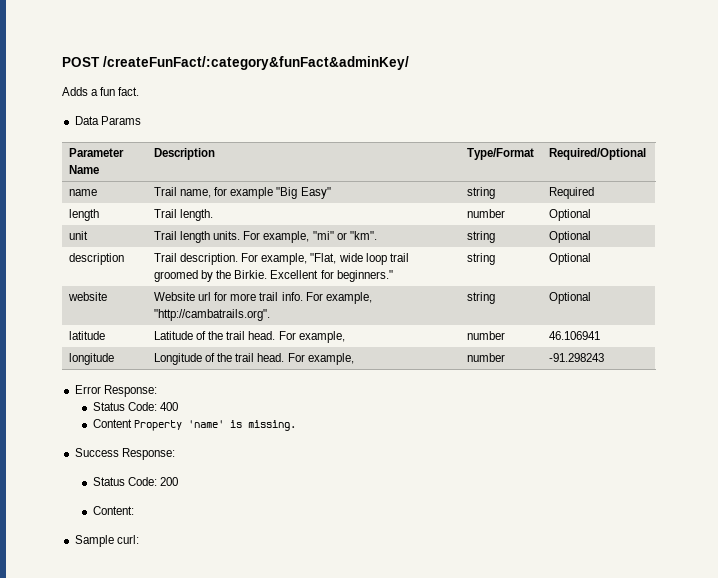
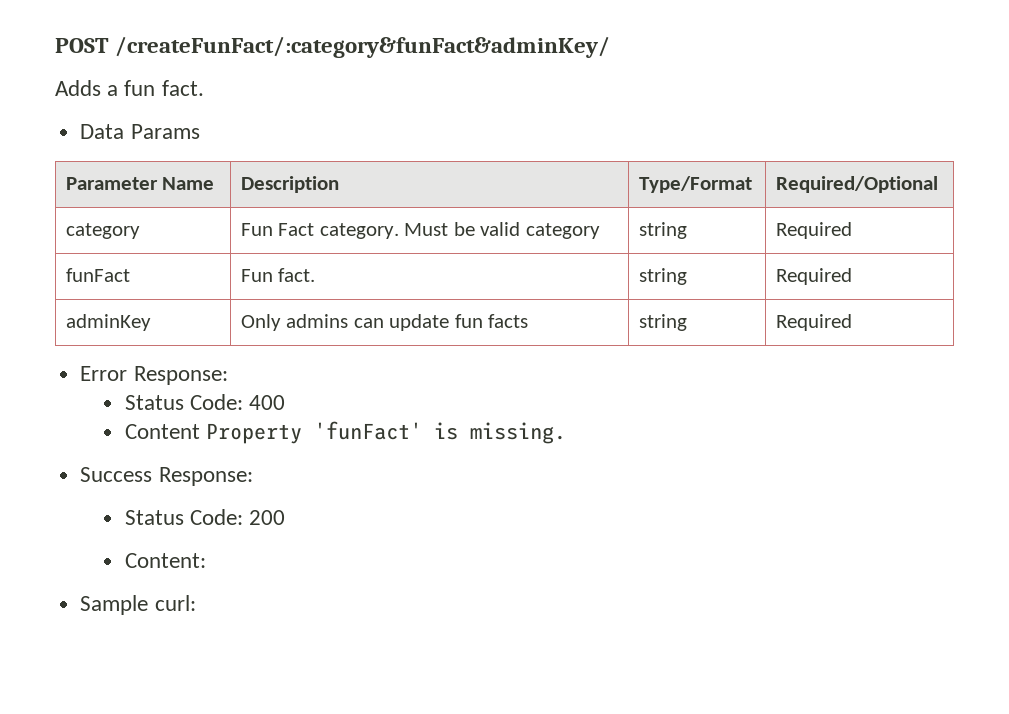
- name | Trail name, for example "Big Easy" | string | Required
- length | Trail length. | number | Optional
- unit | Trail length units. For example, "mi" or "km". | string | Optional
- description | Trail description. For example, "Flat, wide loop trail groomed by the Birkie. Excellent for beginners." | string | Optional
- website | Website url for more trail info. For example, "http://cambatrails.org". | string | Optional
- latitude | Latitude of the trail head. For example, | number | 46.106941
- longitude | Longitude of the trail head. For example, | number | -91.298243
+ category | Fun Fact category. Must be valid category | string | Required
+ funFact | Fun fact. | string | Required
+ adminKey | Only admins can update fun facts | string | Required
- Content Property 'name' is missing.
+ Content Property 'funFact' is missing.

